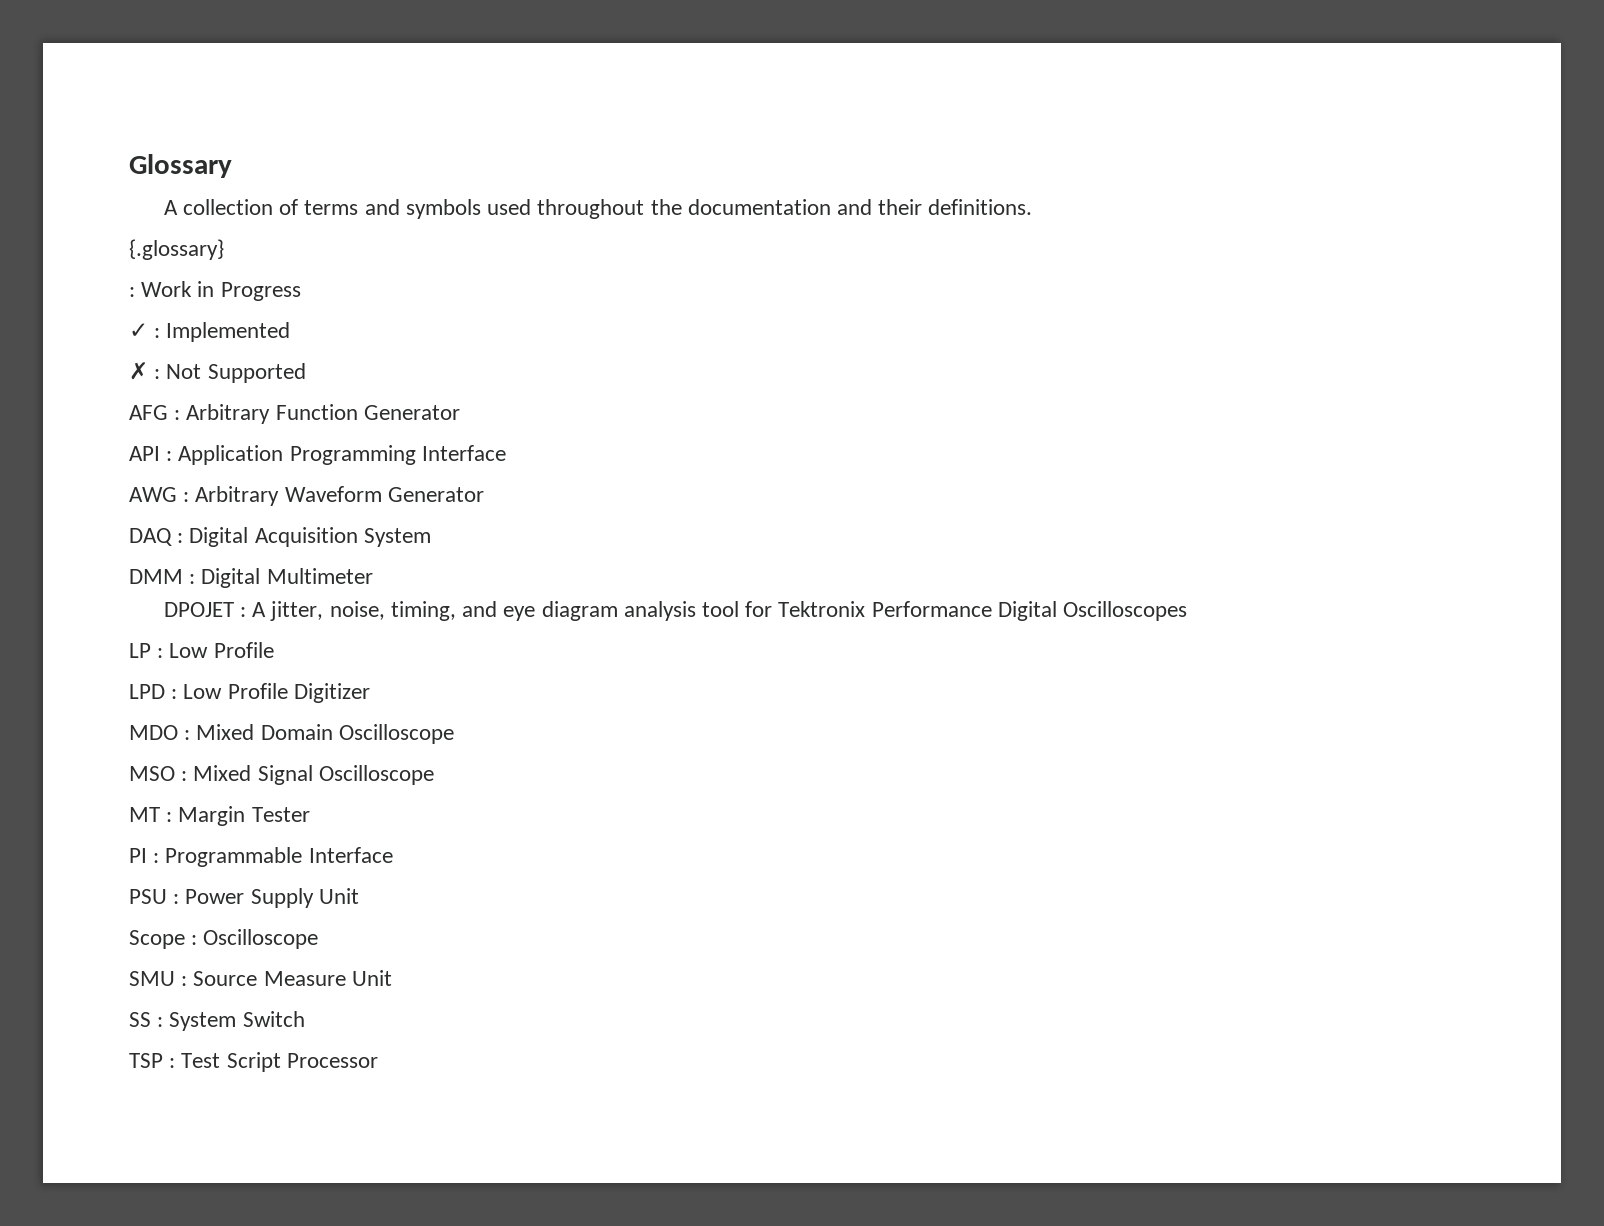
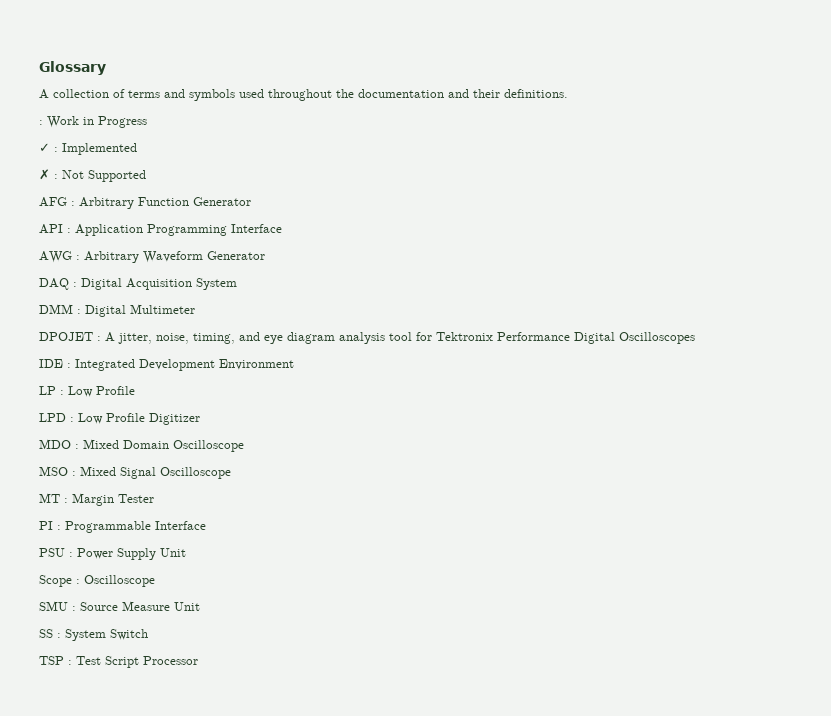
- {.glossary}
+ IDE : Integrated Development Environment

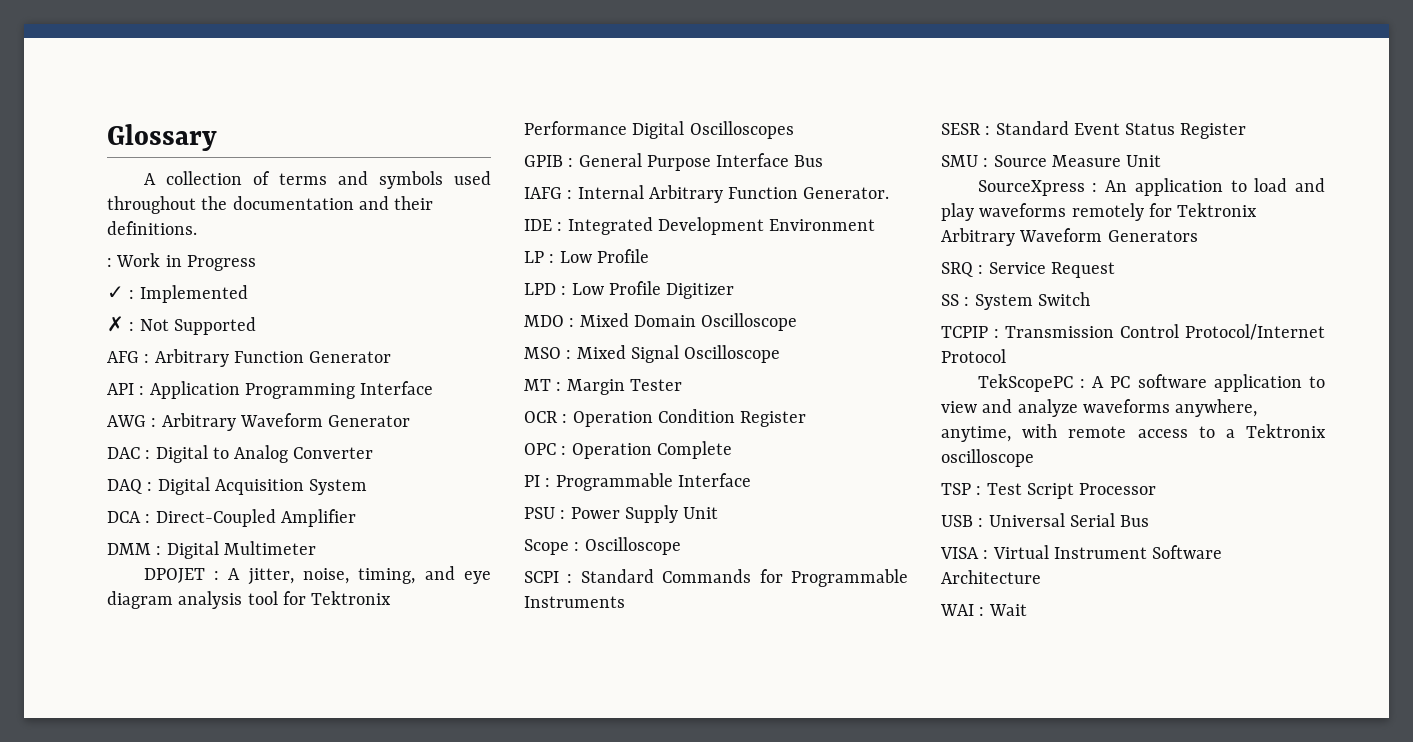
+ DAC : Digital to Analog Converter
+ DCA : Direct-Coupled Amplifier
+ GPIB : General Purpose Interface Bus
+ IAFG : Internal Arbitrary Function Generator.
+ OCR : Operation Condition Register
+ OPC : Operation Complete
+ SCPI : Standard Commands for Programmable Instruments
+ SESR : Standard Event Status Register
+ SourceXpress : An application to load and play waveforms remotely for Tektronix Arbitrary Waveform Generators
+ SRQ : Service Request
  SS : System Switch
+ TCPIP : Transmission Control Protocol/Internet Protocol
+ TekScopePC : A PC software application to view and analyze waveforms anywhere, anytime, with remote access to a Tektronix oscilloscope
+ USB : Universal Serial Bus
+ VISA : Virtual Instrument Software Architecture
+ WAI : Wait

